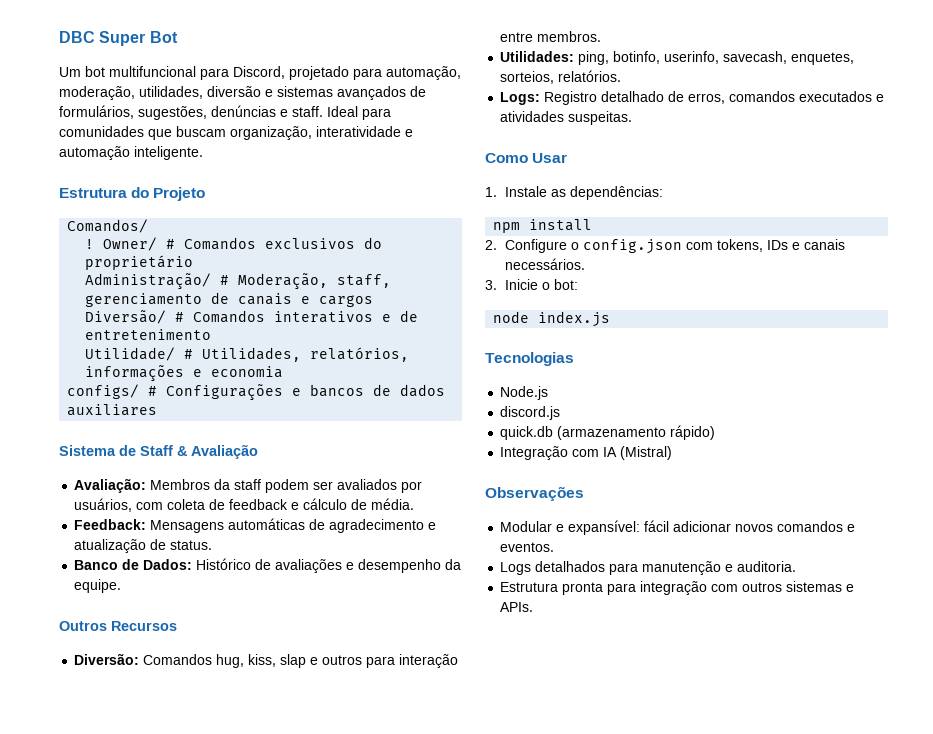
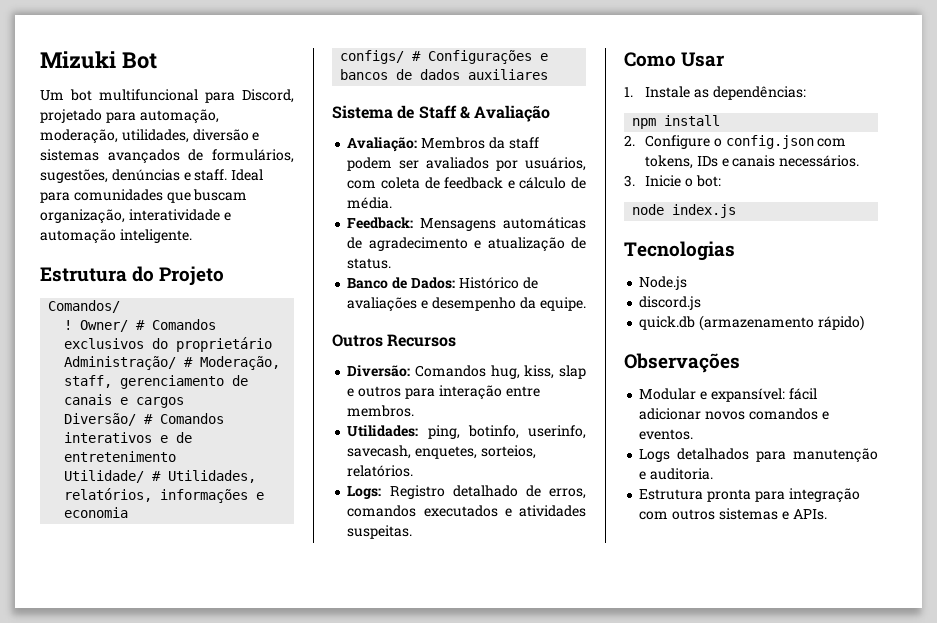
- DBC Super Bot
+ Mizuki Bot
- Integração com IA (Mistral)

